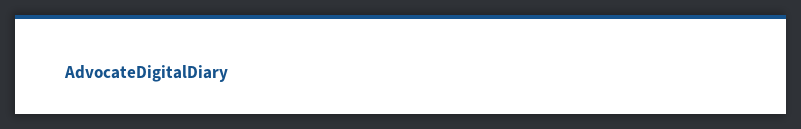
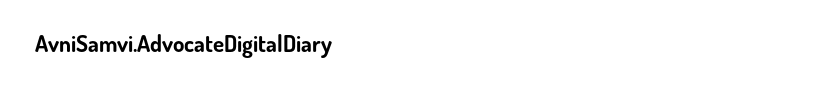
- AdvocateDigitalDiary
+ AvniSamvi.AdvocateDigitalDiary

